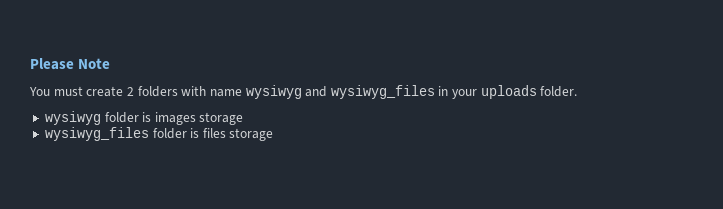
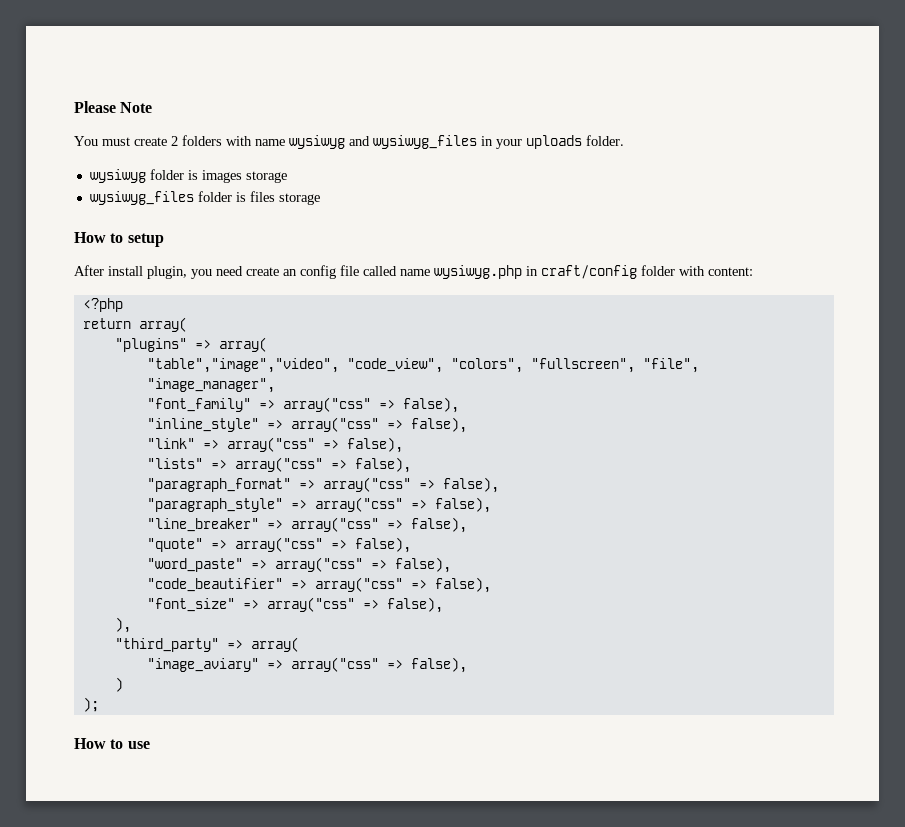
+ How to setup
+ After install plugin, you need create an config file called name wysiwyg.php in craft/config folder with content:
+ <?php
+ return array(
+ "plugins" => array(
+ "table","image","video", "code_view", "colors", "fullscreen", "file", "image_manager",
+ "font_family" => array("css" => false),
+ "inline_style" => array("css" => false),
+ "link" => array("css" => false),
+ "lists" => array("css" => false),
+ "paragraph_format" => array("css" => false),
+ "paragraph_style" => array("css" => false),
+ "line_breaker" => array("css" => false),
+ "quote" => array("css" => false),
+ "word_paste" => array("css" => false),
+ "code_beautifier" => array("css" => false),
+ "font_size" => array("css" => false),
+ ),
+ "third_party" => array(
+ "image_aviary" => array("css" => false),
+ )
+ );
+ How to use

